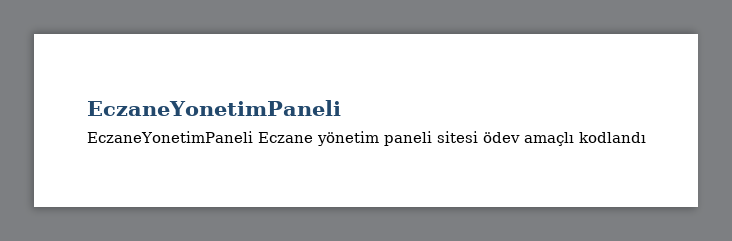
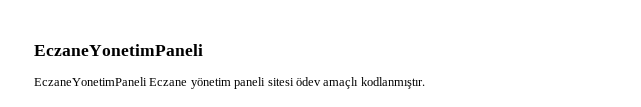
- EczaneYonetimPaneli Eczane yönetim paneli sitesi ödev amaçlı kodlandı
+ EczaneYonetimPaneli Eczane yönetim paneli sitesi ödev amaçlı kodlanmıştır.

